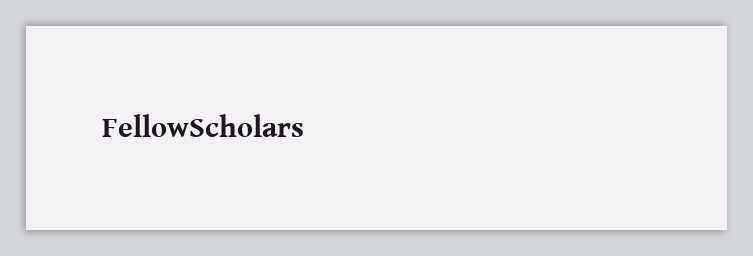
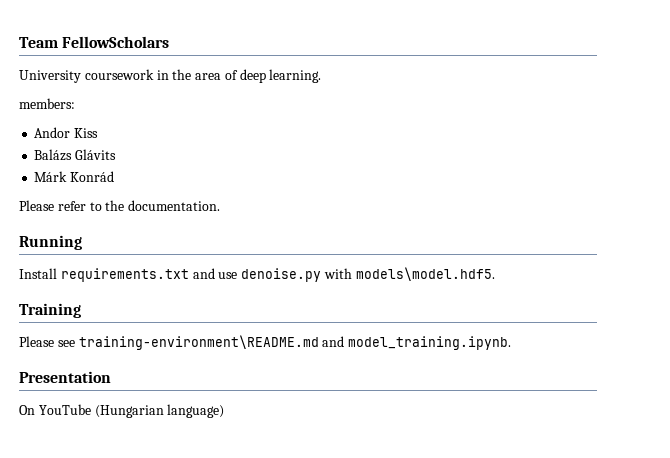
- FellowScholars
+ Team FellowScholars
+ University coursework in the area of deep learning.
+ members:
+ Andor Kiss
+ Balázs Glávits
+ Márk Konrád
+ Please refer to the documentation.
+ Running
+ Install requirements.txt and use denoise.py with models\model.hdf5.
+ Training
+ Please see training-environment\README.md and model_training.ipynb.
+ Presentation
+ On YouTube (Hungarian language)

